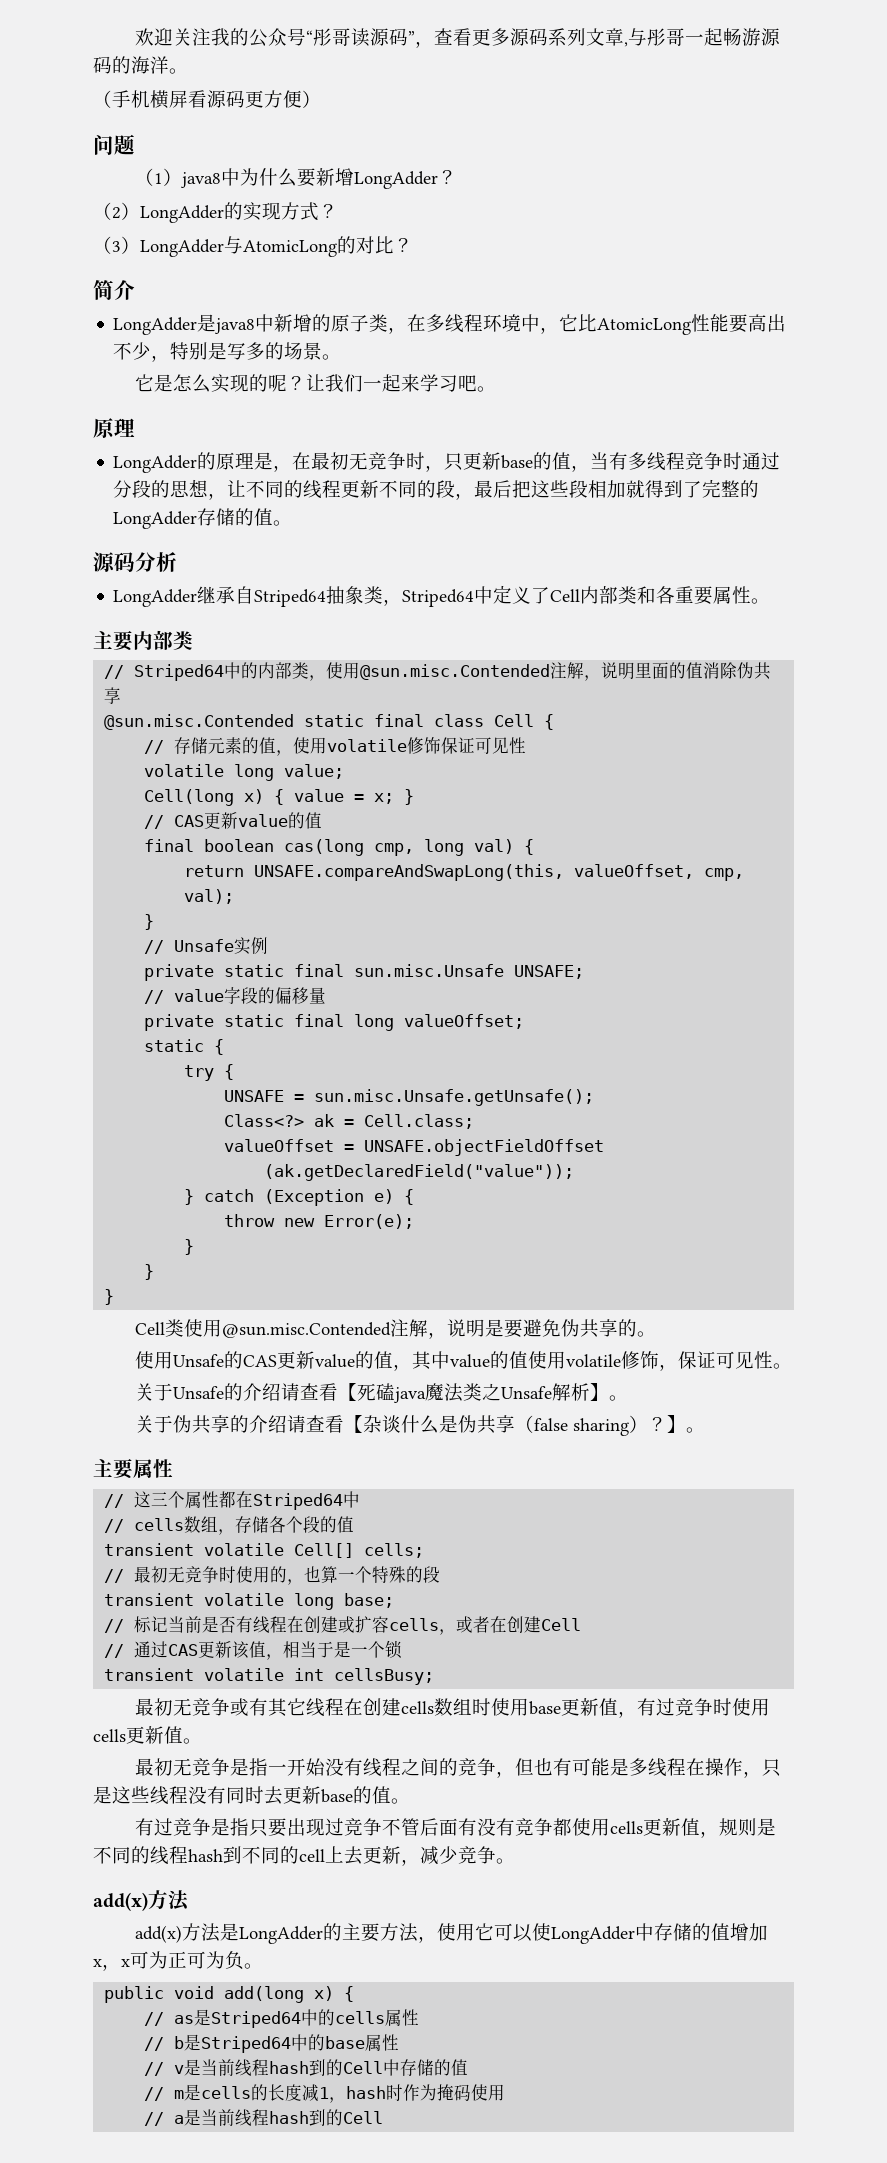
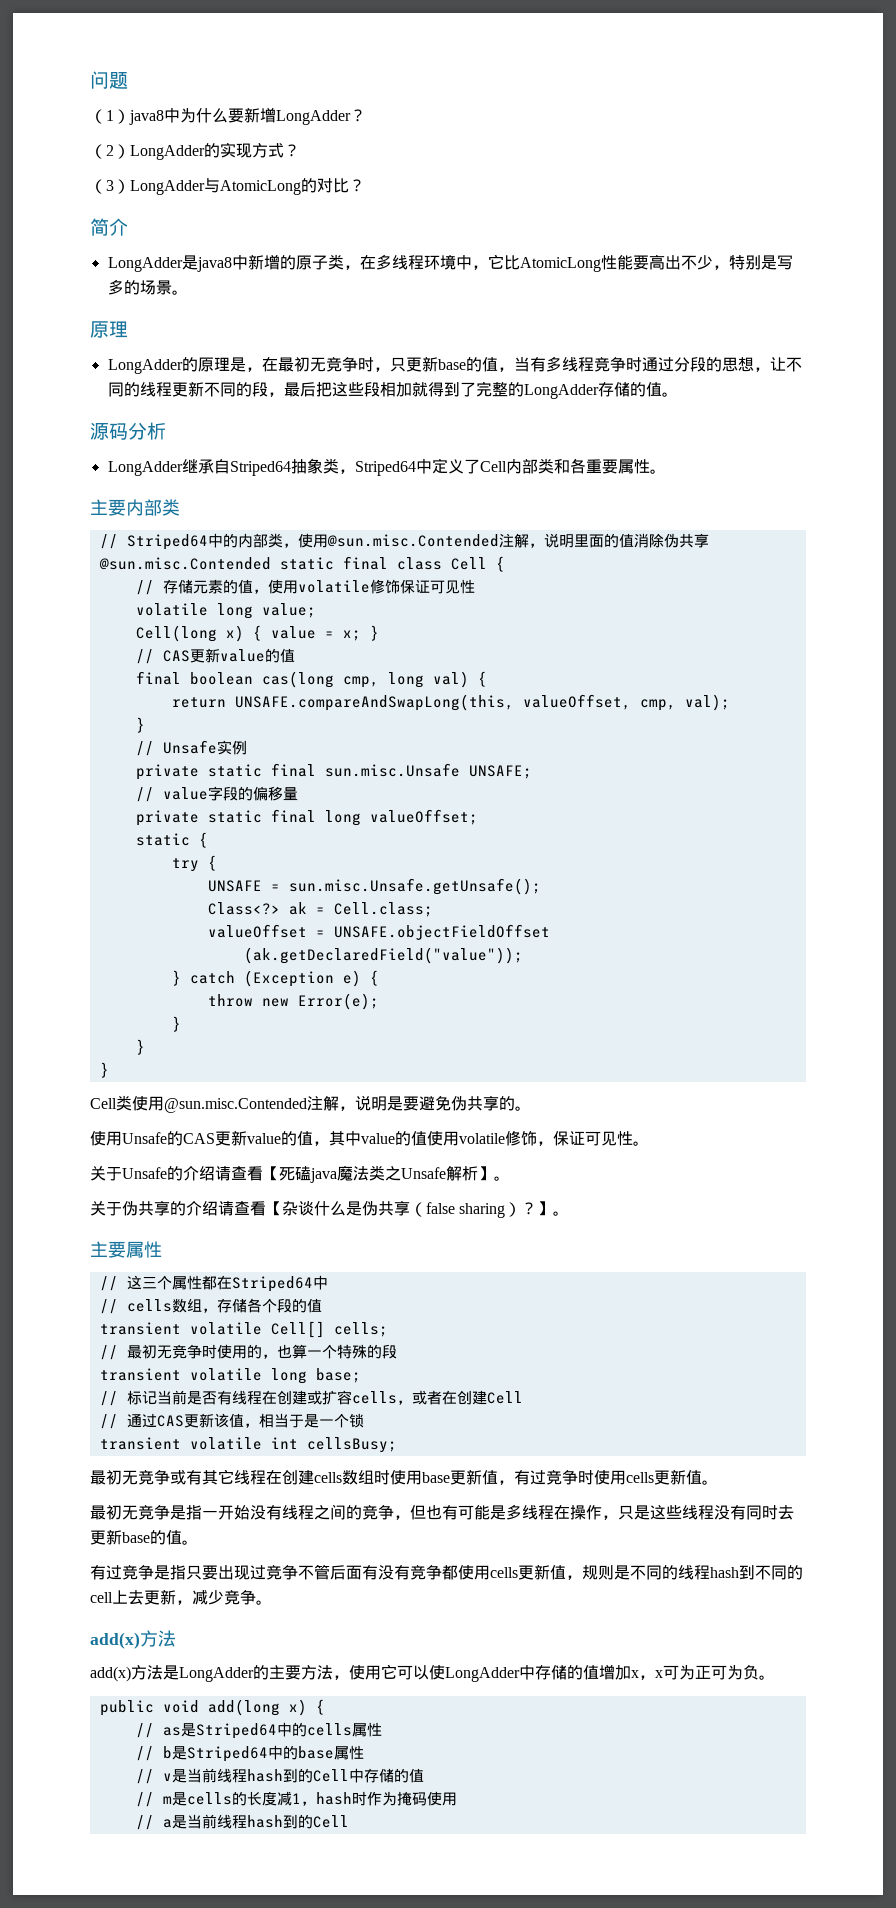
- 欢迎关注我的公众号“彤哥读源码”，查看更多源码系列文章,与彤哥一起畅游源码的海洋。
- （手机横屏看源码更方便）
- 它是怎么实现的呢？让我们一起来学习吧。

